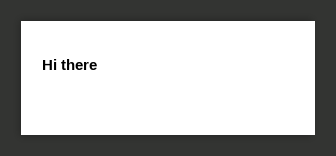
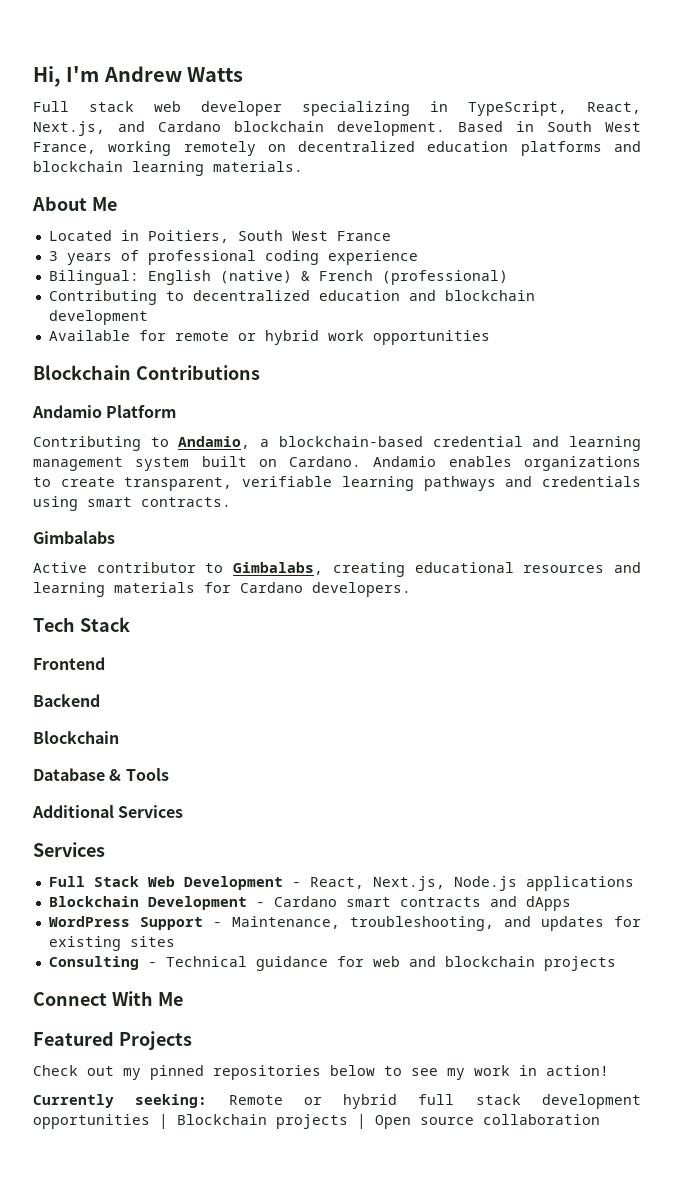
- Hi there
+ Hi, I'm Andrew Watts
+ Full stack web developer specializing in TypeScript, React, Next.js, and Cardano blockchain development. Based in South West France, working remotely on decentralized education platforms and blockchain learning materials.
+ About Me
+ Located in Poitiers, South West France
+ 3 years of professional coding experience
+ Bilingual: English (native) & French (professional)
+ Contributing to decentralized education and blockchain development
+ Available for remote or hybrid work opportunities
+ Blockchain Contributions
+ Andamio Platform
+ Contributing to Andamio, a blockchain-based credential and learning management system built on Cardano. Andamio enables organizations to create transparent, verifiable learning pathways and credentials using smart contracts.
+ Gimbalabs
+ Active contributor to Gimbalabs, creating educational resources and learning materials for Cardano developers.
+ Tech Stack
+ Frontend
+ Backend
+ Blockchain
+ Database & Tools
+ Additional Services
+ Services
+ Full Stack Web Development - React, Next.js, Node.js applications
+ Blockchain Development - Cardano smart contracts and dApps
+ WordPress Support - Maintenance, troubleshooting, and updates for existing sites
+ Consulting - Technical guidance for web and blockchain projects
+ Connect With Me
+ Featured Projects
+ Check out my pinned repositories below to see my work in action!
+ Currently seeking: Remote or hybrid full stack development opportunities | Blockchain projects | Open source collaboration

